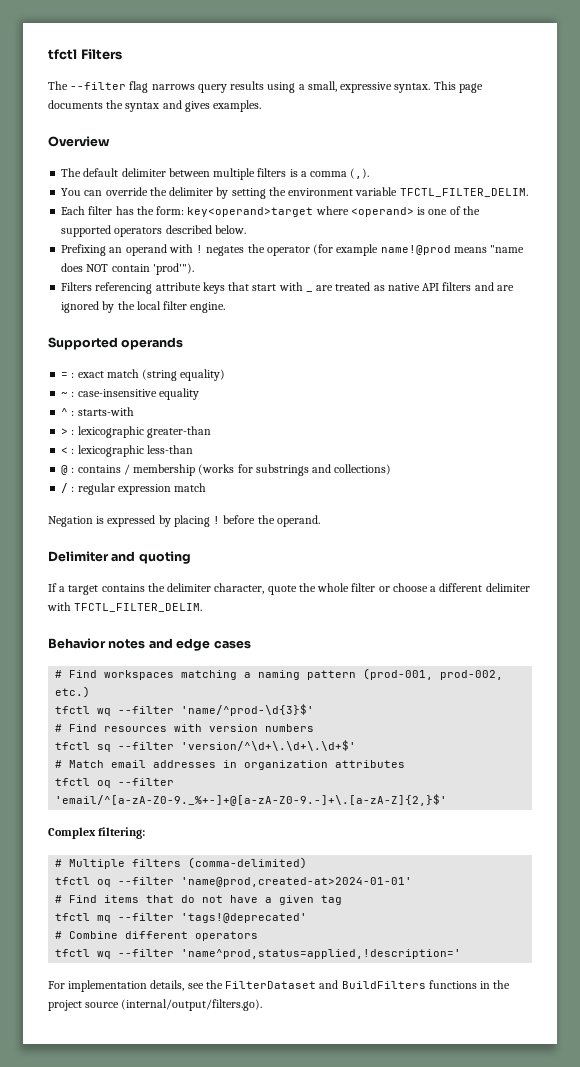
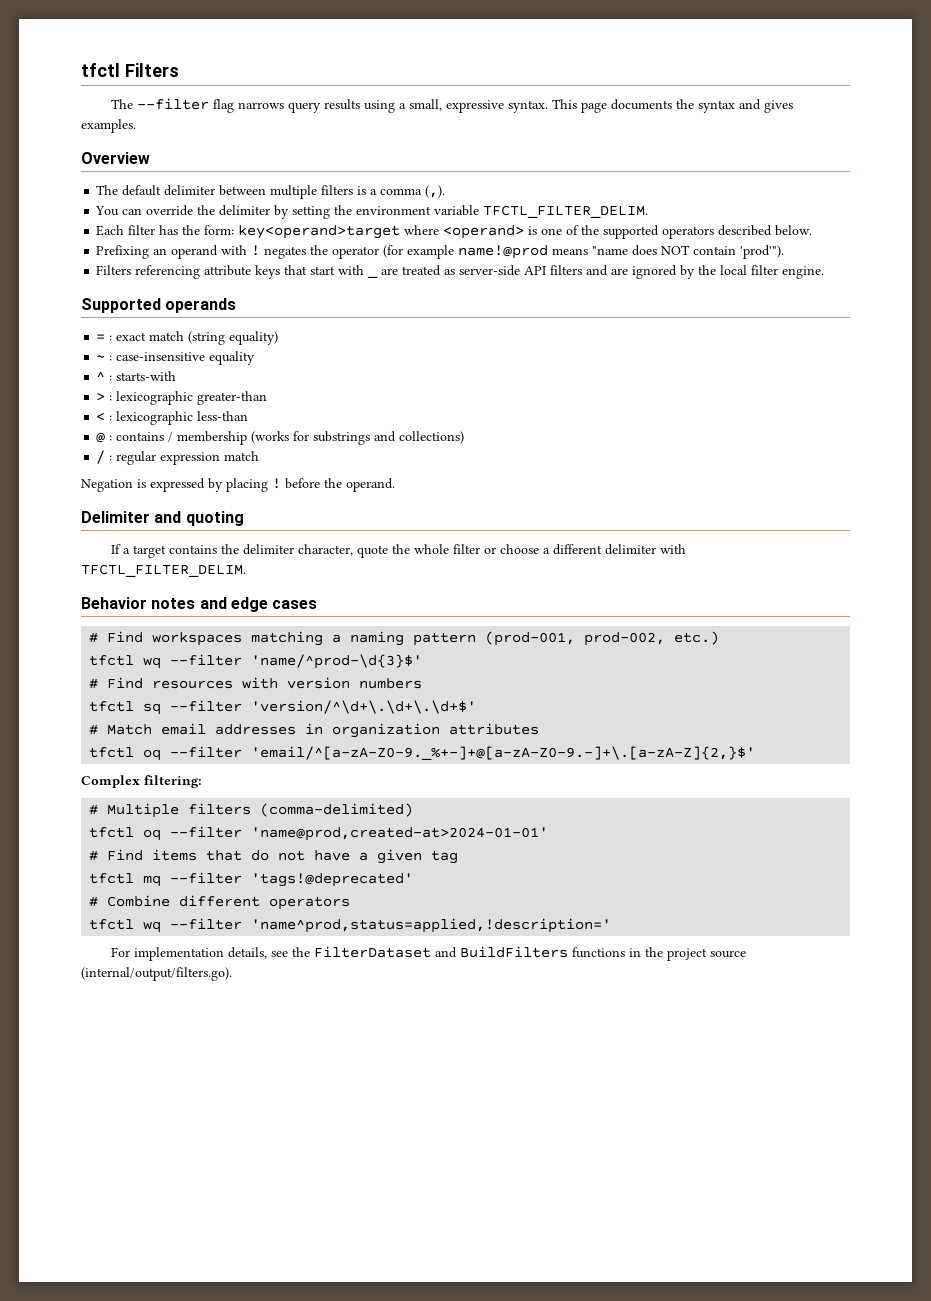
- Filters referencing attribute keys that start with _ are treated as native API filters and are ignored by the local filter engine.
+ Filters referencing attribute keys that start with _ are treated as server-side API filters and are ignored by the local filter engine.

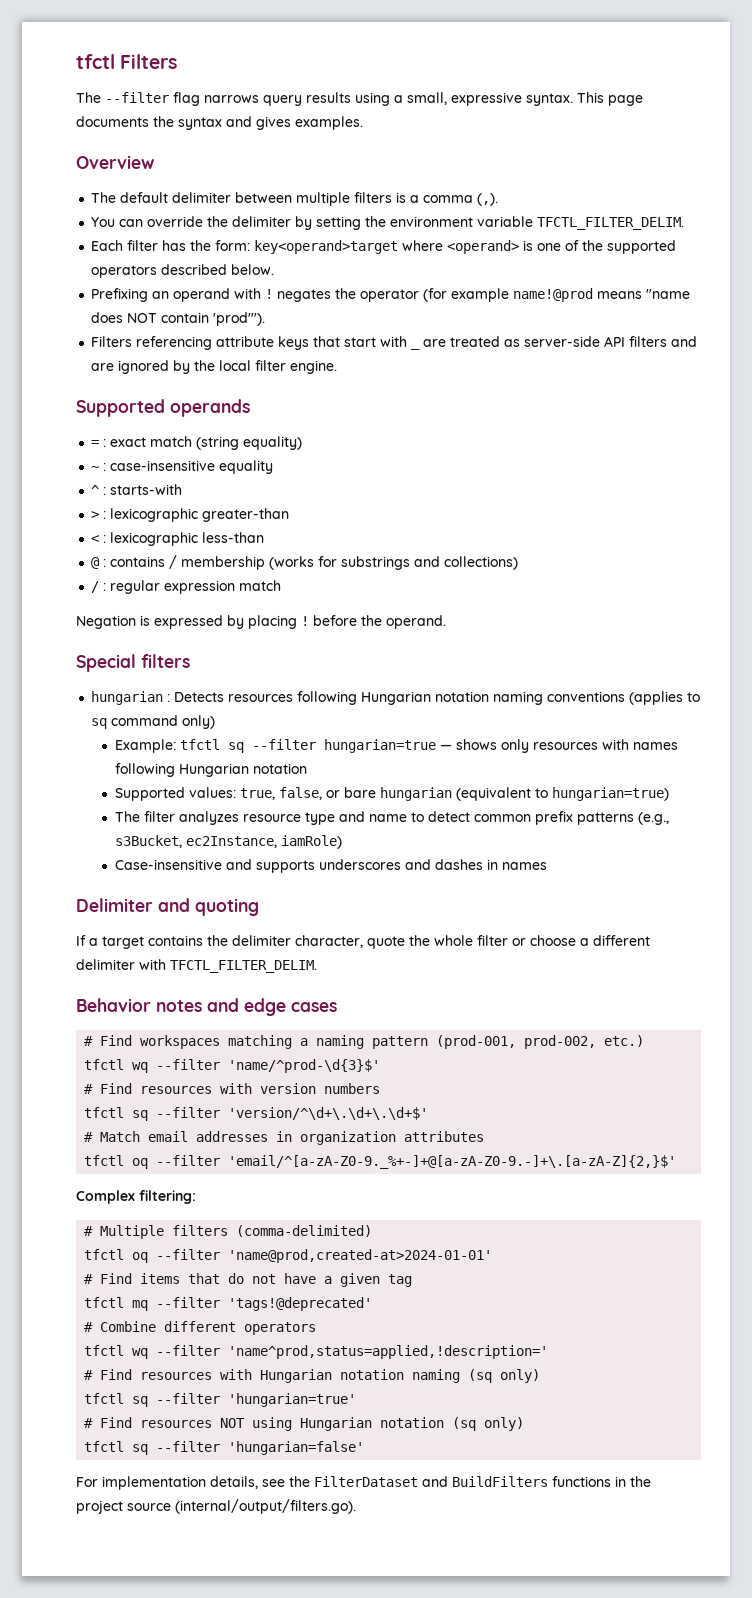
+ Special filters
+ hungarian : Detects resources following Hungarian notation naming conventions (applies to sq command only)
+ Example: tfctl sq --filter hungarian=true — shows only resources with names following Hungarian notation
+ Supported values: true, false, or bare hungarian (equivalent to hungarian=true)
+ The filter analyzes resource type and name to detect common prefix patterns (e.g., s3Bucket, ec2Instance, iamRole)
+ Case-insensitive and supports underscores and dashes in names
+ # Find resources with Hungarian notation naming (sq only)
+ tfctl sq --filter 'hungarian=true'
+ # Find resources NOT using Hungarian notation (sq only)
+ tfctl sq --filter 'hungarian=false'

